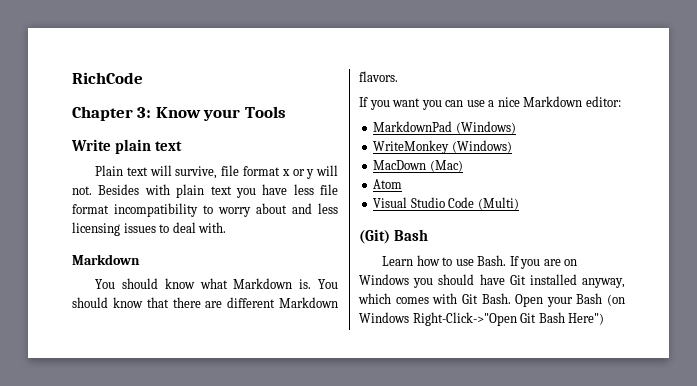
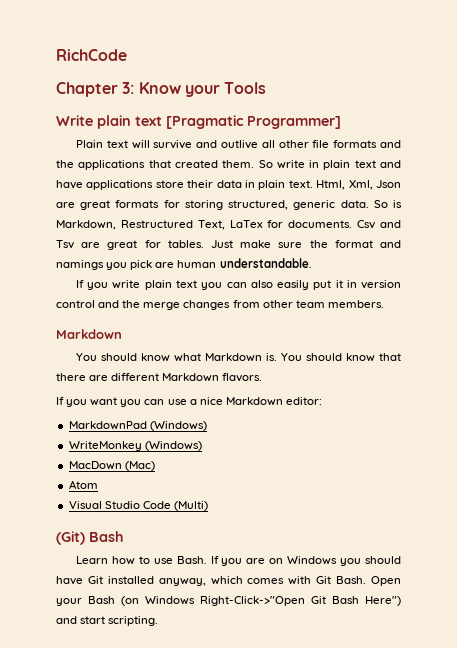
- Write plain text
+ Write plain text [Pragmatic Programmer]
- Plain text will survive, file format x or y will not. Besides with plain text you have less file format incompatibility to worry about and less licensing issues to deal with.
+ Plain text will survive and outlive all other file formats and the applications that created them. So write in plain text and have applications store their data in plain text. Html, Xml, Json are great formats for storing structured, generic data. So is Markdown, Restructured Text, LaTex for documents. Csv and Tsv are great for tables. Just make sure the format and namings you pick are human understandable.
+ If you write plain text you can also easily put it in version control and the merge changes from other team members.
- Open your Bash (on Windows Right-Click->"Open Git Bash Here")
+ Open your Bash (on Windows Right-Click->"Open Git Bash Here") and start scripting.

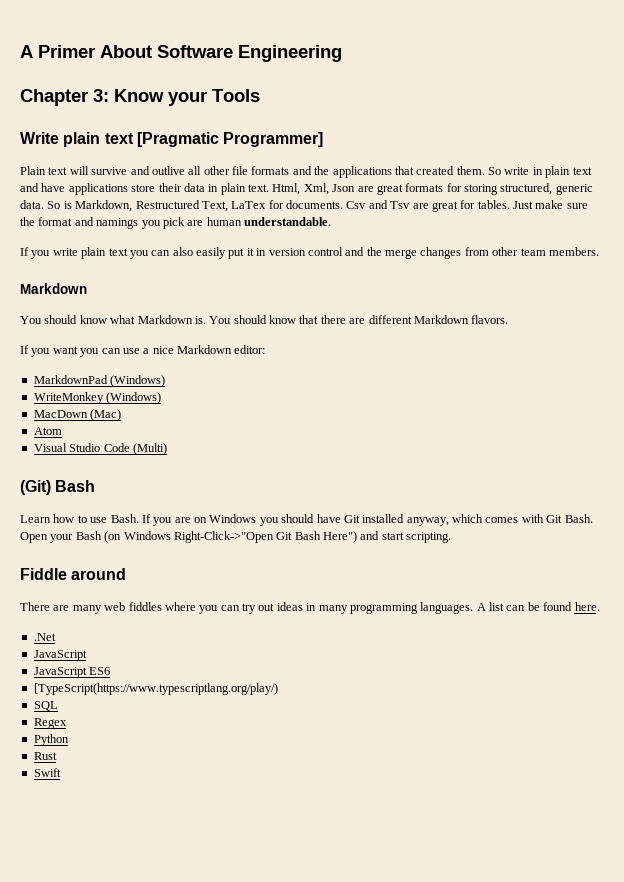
- RichCode
+ A Primer About Software Engineering
+ Fiddle around
+ There are many web fiddles where you can try out ideas in many programming languages. A list can be found here.
+ .Net
+ JavaScript
+ JavaScript ES6
+ [TypeScript(https://www.typescriptlang.org/play/)
+ SQL
+ Regex
+ Python
+ Rust
+ Swift

